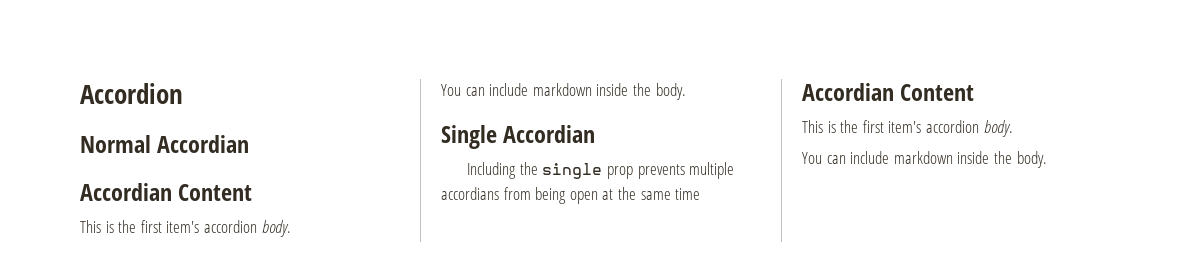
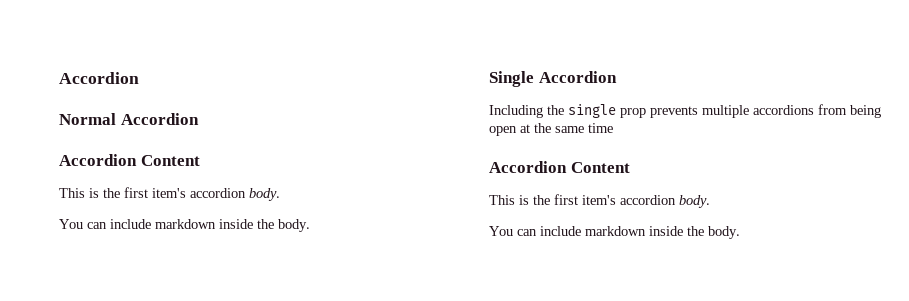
- Normal Accordian
- Accordian Content
+ Normal Accordion
+ Accordion Content
- Single Accordian
+ Single Accordion
- Including the single prop prevents multiple accordians from being open at the same time
- Accordian Content
+ Including the single prop prevents multiple accordions from being open at the same time
+ Accordion Content

